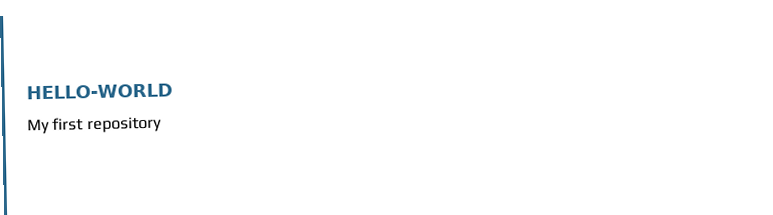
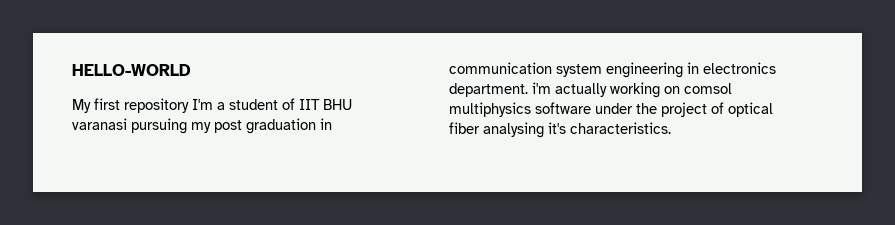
- My first repository
+ My first repository I'm a student of IIT BHU varanasi pursuing my post graduation in communication system engineering in electronics department. i'm actually working on comsol multiphysics software under the project of optical fiber analysing it's characteristics.

